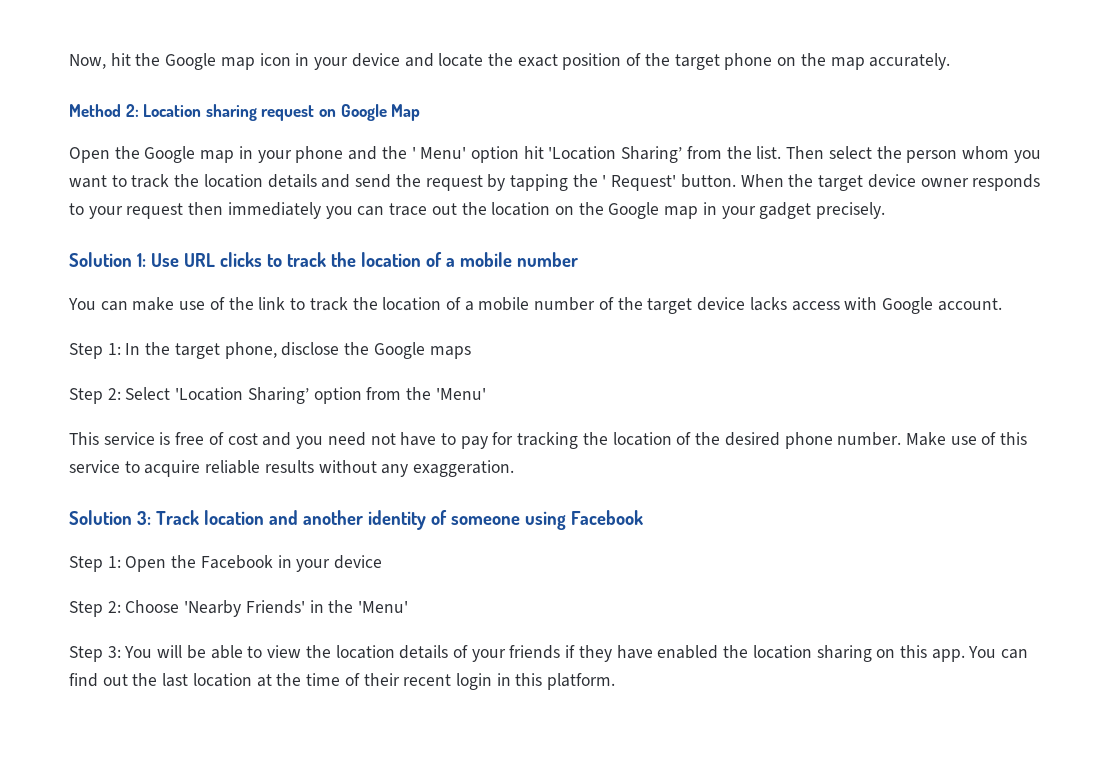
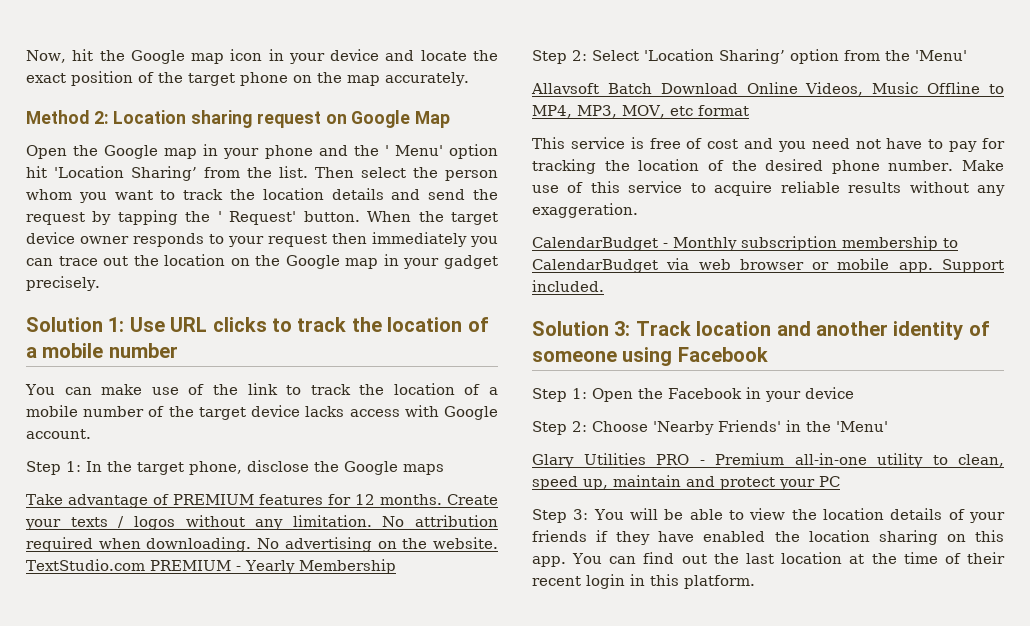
+ Take advantage of PREMIUM features for 12 months. Create your texts / logos without any limitation. No attribution required when downloading. No advertising on the website. TextStudio.com PREMIUM - Yearly Membership
+ Allavsoft Batch Download Online Videos, Music Offline to MP4, MP3, MOV, etc format
+ CalendarBudget - Monthly subscription membership to CalendarBudget via web browser or mobile app. Support included.
+ Glary Utilities PRO - Premium all-in-one utility to clean, speed up, maintain and protect your PC

